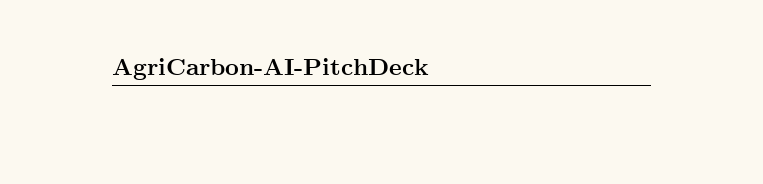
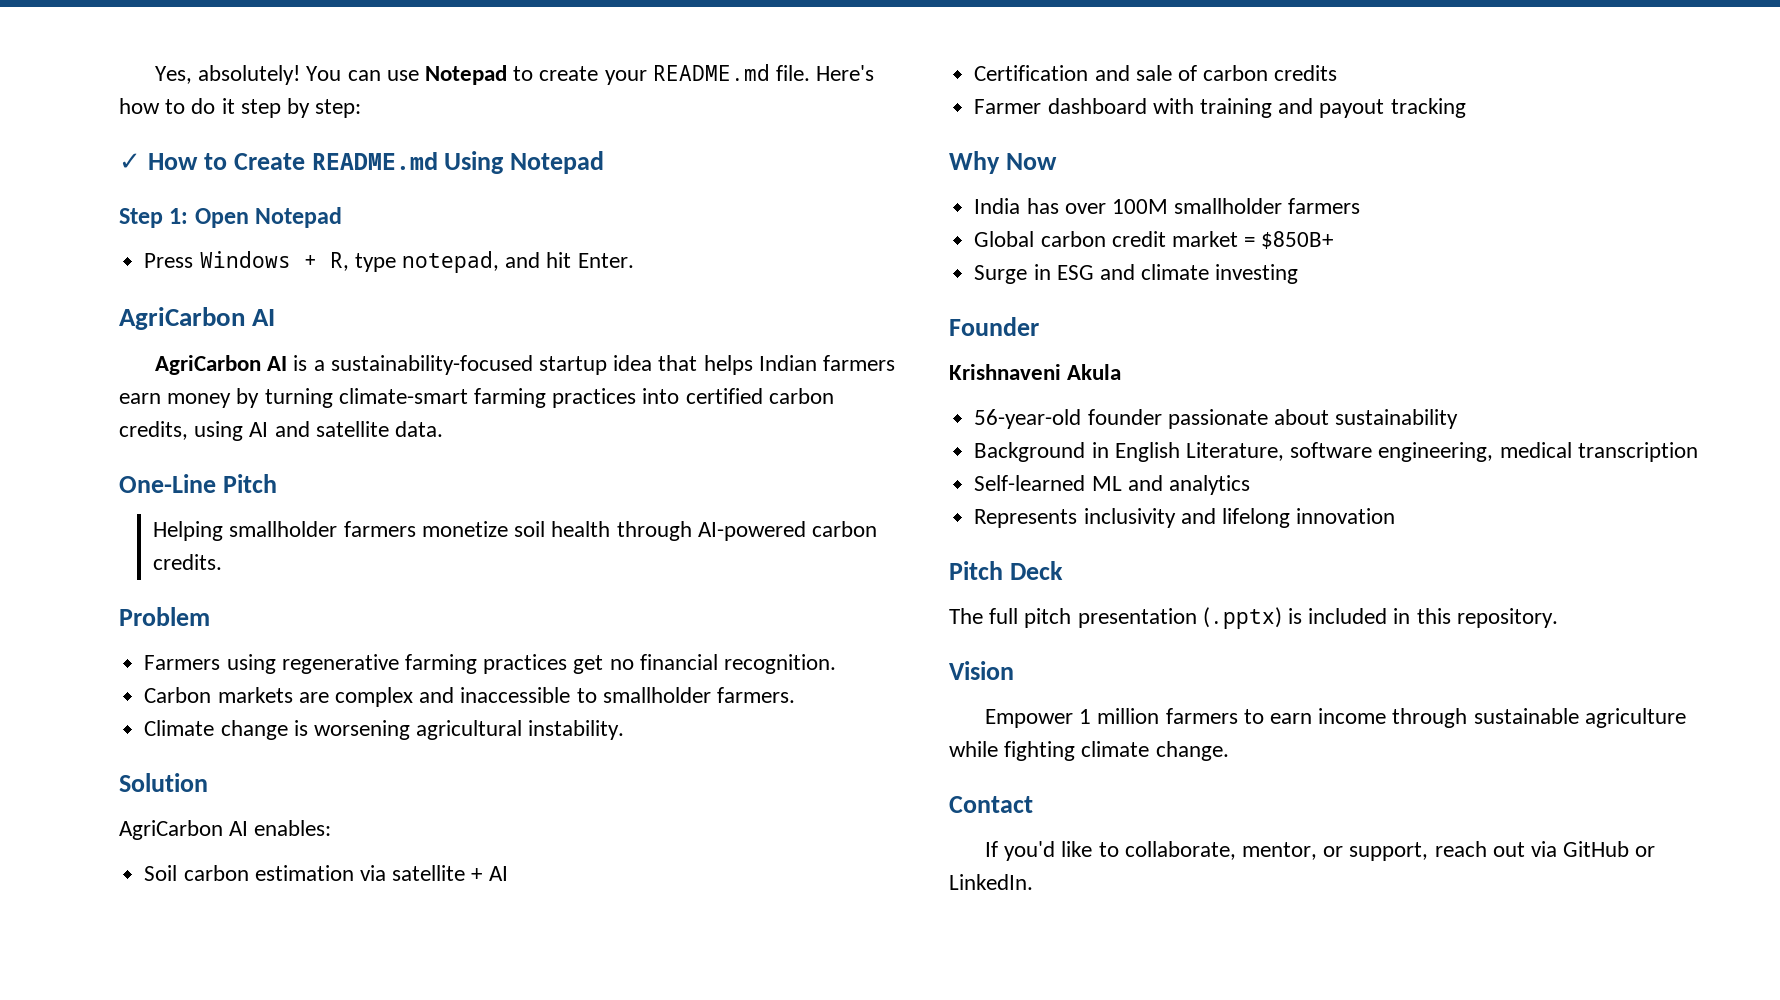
- AgriCarbon-AI-PitchDeck
+ Yes, absolutely! You can use Notepad to create your README.md file. Here's how to do it step by step:
+ ✓ How to Create README.md Using Notepad
+ Step 1: Open Notepad
+ Press Windows + R, type notepad, and hit Enter.
+ AgriCarbon AI
+ AgriCarbon AI is a sustainability-focused startup idea that helps Indian farmers earn money by turning climate-smart farming practices into certified carbon credits, using AI and satellite data.
+ One-Line Pitch
+ Helping smallholder farmers monetize soil health through AI-powered carbon credits.
+ Problem
+ Farmers using regenerative farming practices get no financial recognition.
+ Carbon markets are complex and inaccessible to smallholder farmers.
+ Climate change is worsening agricultural instability.
+ Solution
+ AgriCarbon AI enables:
+ Soil carbon estimation via satellite + AI
+ Certification and sale of carbon credits
+ Farmer dashboard with training and payout tracking
+ Why Now
+ India has over 100M smallholder farmers
+ Global carbon credit market = $850B+
+ Surge in ESG and climate investing
+ Founder
+ Krishnaveni Akula
+ 56-year-old founder passionate about sustainability
+ Background in English Literature, software engineering, medical transcription
+ Self-learned ML and analytics
+ Represents inclusivity and lifelong innovation
+ Pitch Deck
+ The full pitch presentation (.pptx) is included in this repository.
+ Vision
+ Empower 1 million farmers to earn income through sustainable agriculture while fighting climate change.
+ Contact
+ If you'd like to collaborate, mentor, or support, reach out via GitHub or LinkedIn.

